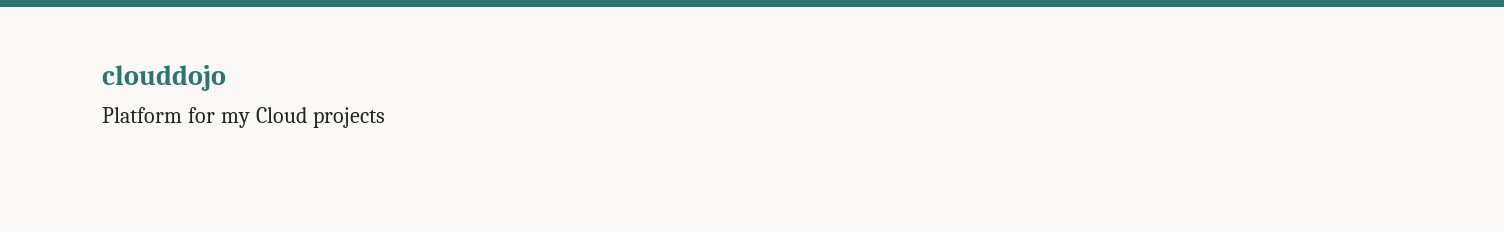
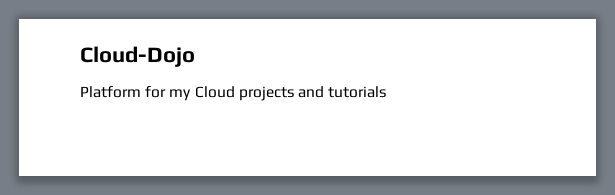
- clouddojo
+ Cloud-Dojo
- Platform for my Cloud projects
+ Platform for my Cloud projects and tutorials

